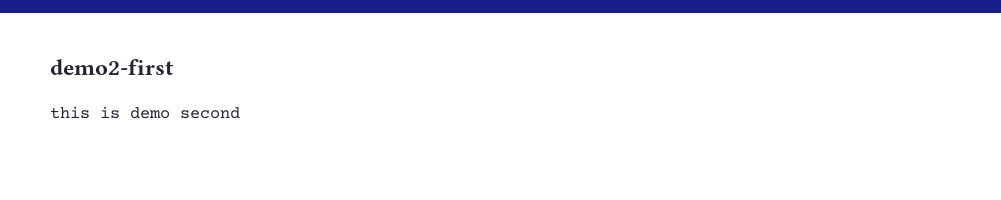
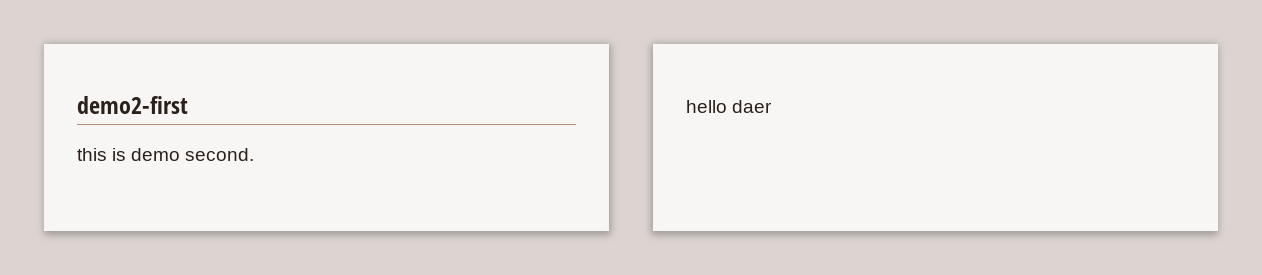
- this is demo second
+ this is demo second.
+ hello daer

